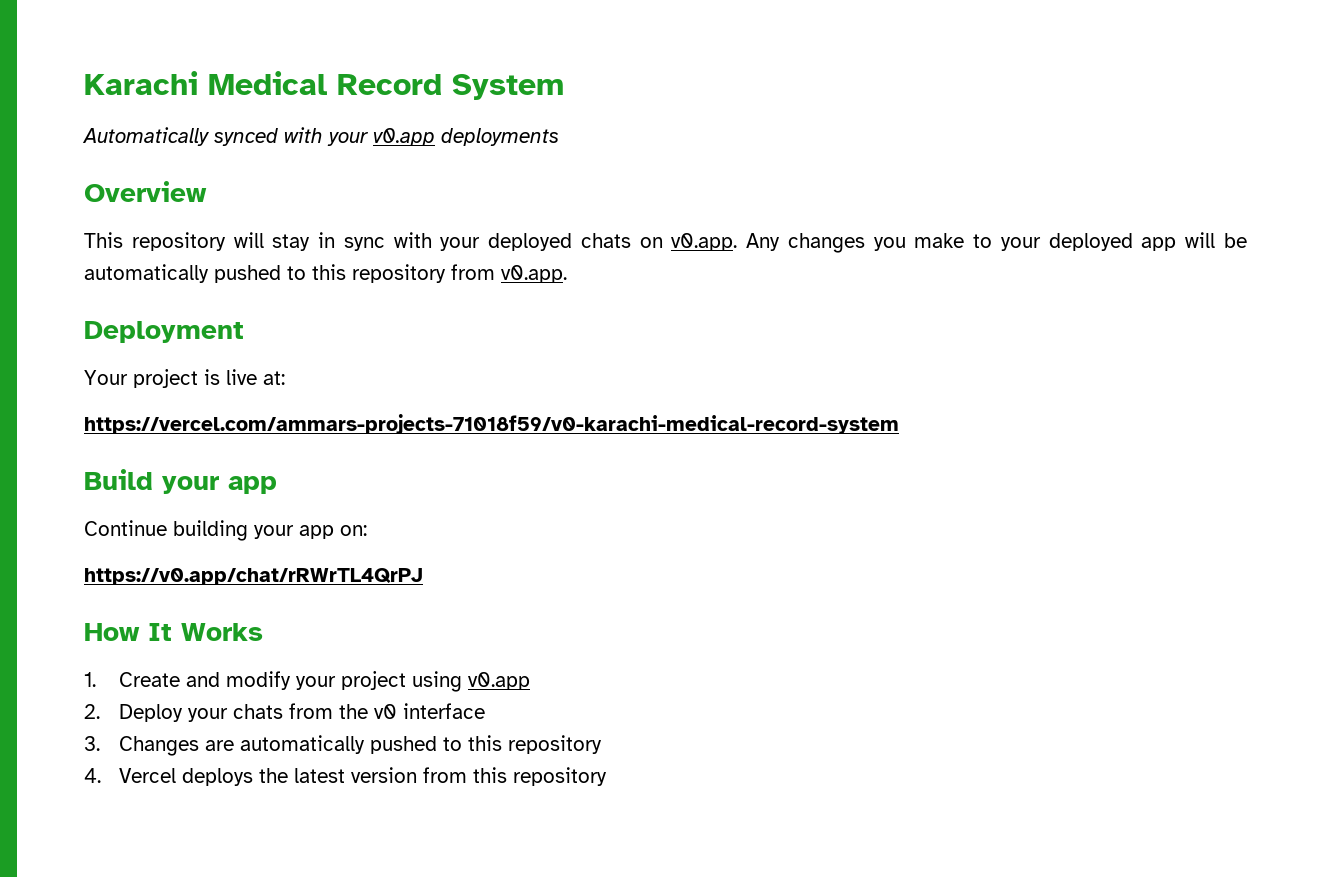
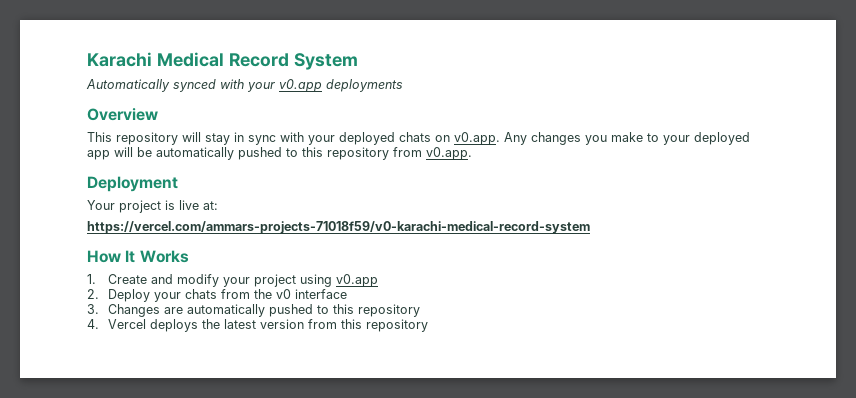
- Build your app
- Continue building your app on:
- https://v0.app/chat/rRWrTL4QrPJ

